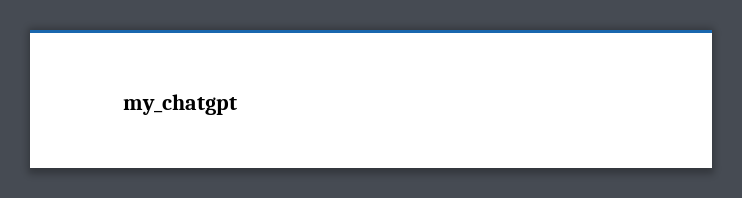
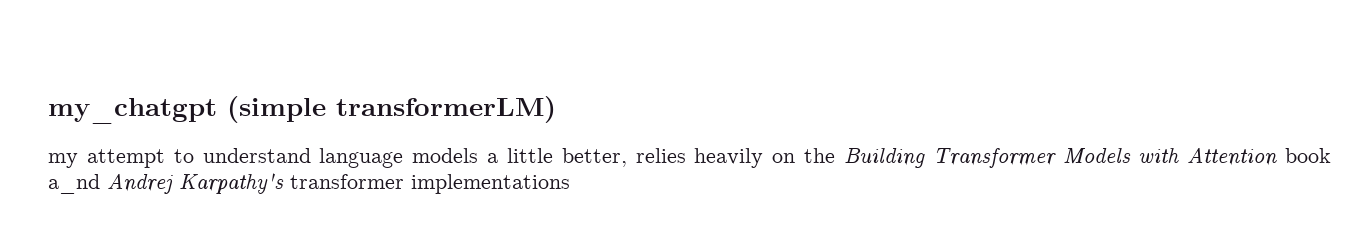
- my_chatgpt
+ my_chatgpt (simple transformerLM)
+ my attempt to understand language models a little better, relies heavily on the Building Transformer Models with Attention book a_nd Andrej Karpathy's transformer implementations

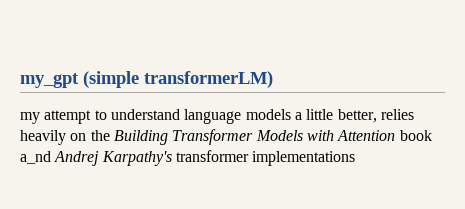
- my_chatgpt (simple transformerLM)
+ my_gpt (simple transformerLM)

